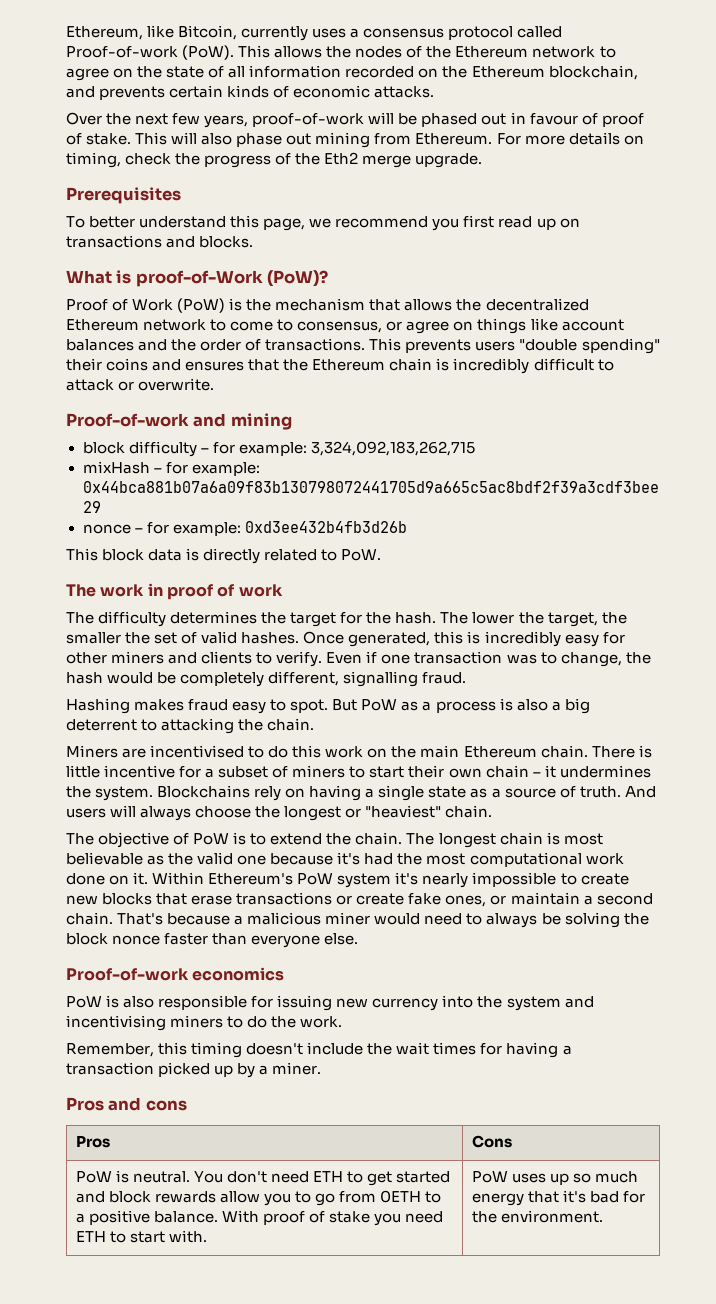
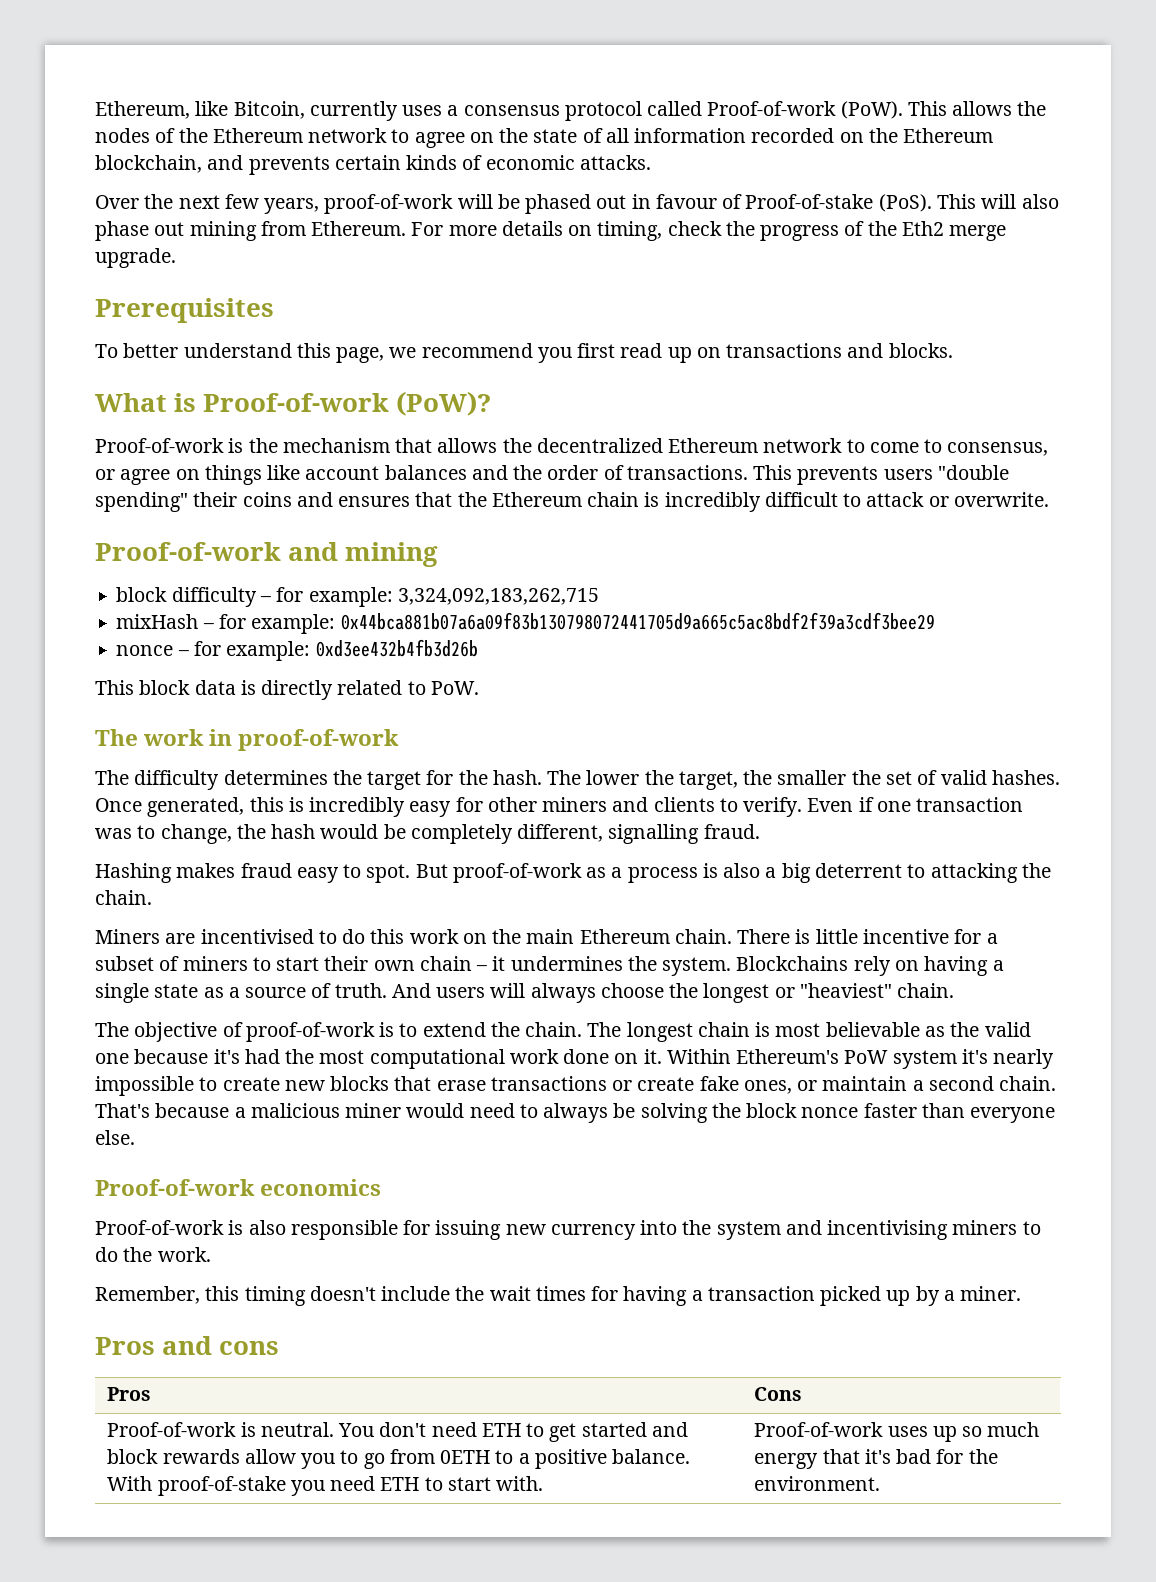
- Over the next few years, proof-of-work will be phased out in favour of proof of stake.
+ Over the next few years, proof-of-work will be phased out in favour of Proof-of-stake (PoS).
- What is proof-of-Work (PoW)?
+ What is Proof-of-work (PoW)?
- Proof of Work (PoW) is the mechanism that allows the decentralized Ethereum network to come to consensus, or agree on things like account balances and the order of transactions.
+ Proof-of-work is the mechanism that allows the decentralized Ethereum network to come to consensus, or agree on things like account balances and the order of transactions.
- The work in proof of work
+ The work in proof-of-work
- But PoW as a process is also a big deterrent to attacking the chain.
+ But proof-of-work as a process is also a big deterrent to attacking the chain.
- The objective of PoW is to extend the chain.
+ The objective of proof-of-work is to extend the chain.
- PoW is also responsible for issuing new currency into the system and incentivising miners to do the work.
+ Proof-of-work is also responsible for issuing new currency into the system and incentivising miners to do the work.
- PoW is neutral.
+ Proof-of-work is neutral.
- With proof of stake you need ETH to start with.
+ With proof-of-stake you need ETH to start with.
- PoW uses up so much energy that it's bad for the environment.
+ Proof-of-work uses up so much energy that it's bad for the environment.

